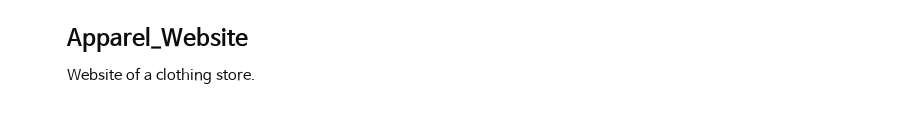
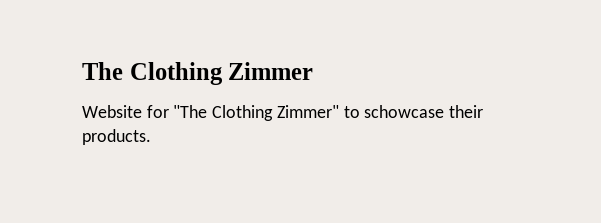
- Apparel_Website
- Website of a clothing store.
+ The Clothing Zimmer
+ Website for "The Clothing Zimmer" to schowcase their products.

